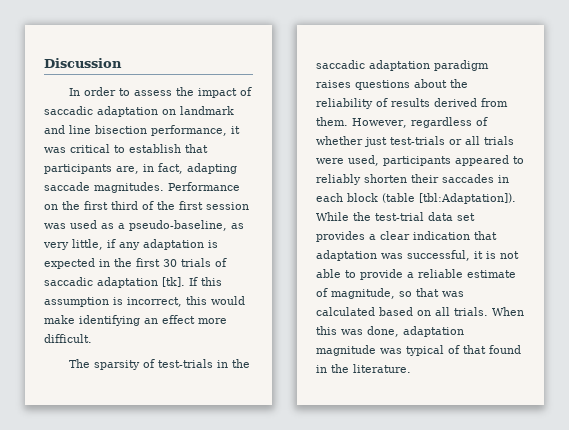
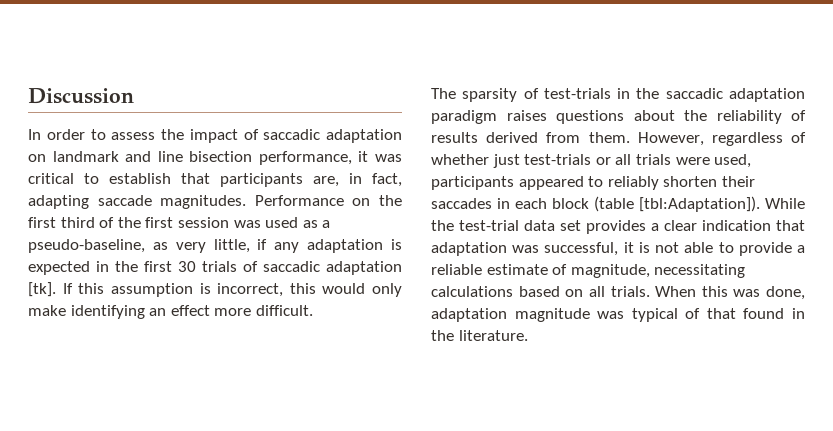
- If this assumption is incorrect, this would make identifying an effect more difficult.
+ If this assumption is incorrect, this would only make identifying an effect more difficult.
- While the test-trial data set provides a clear indication that adaptation was successful, it is not able to provide a reliable estimate of magnitude, so that was calculated based on all trials.
+ While the test-trial data set provides a clear indication that adaptation was successful, it is not able to provide a reliable estimate of magnitude, necessitating calculations based on all trials.

